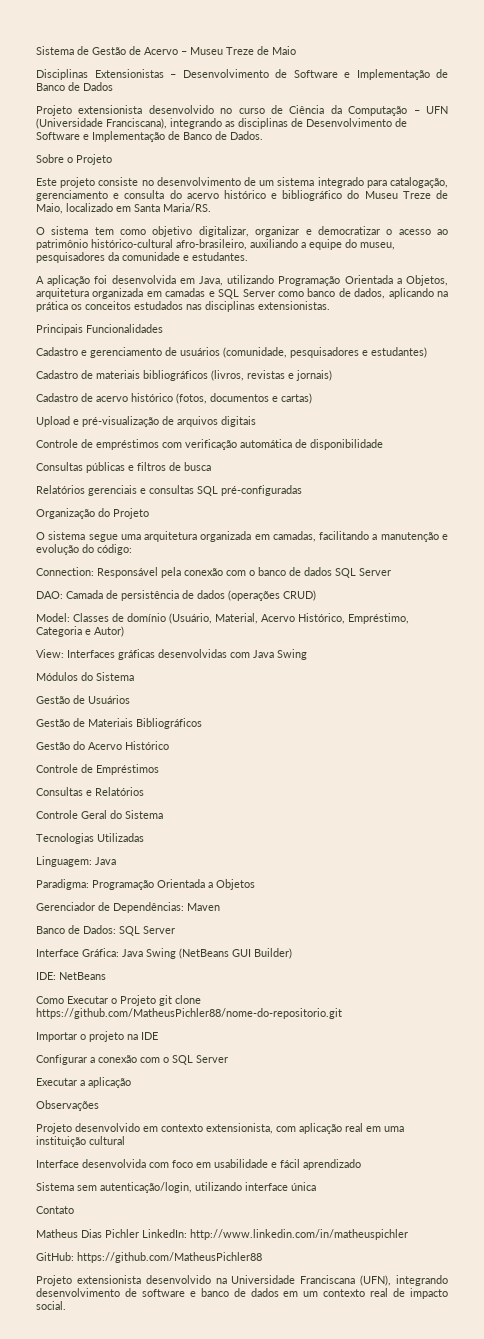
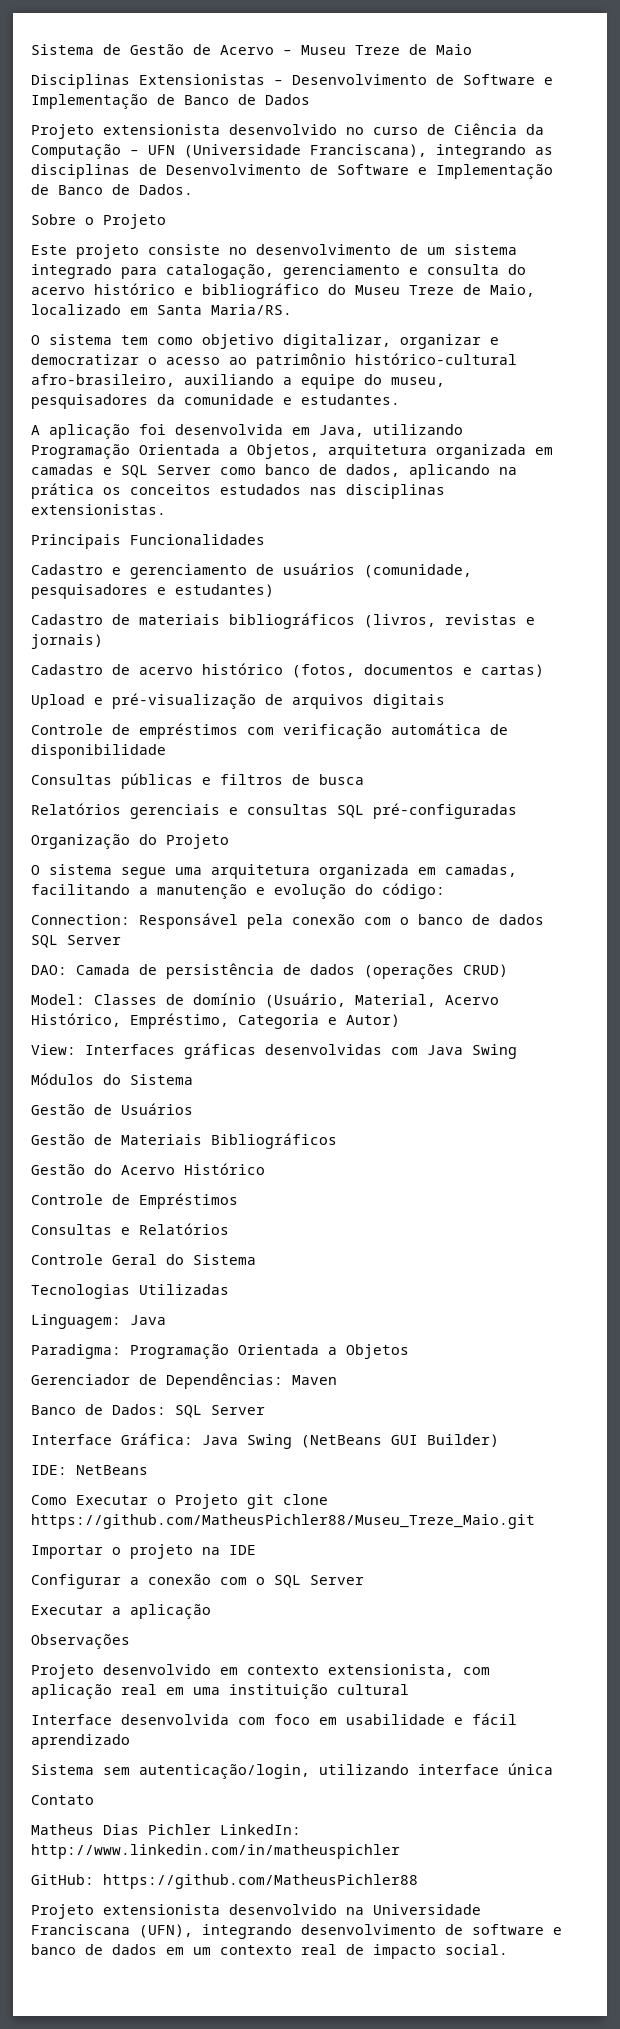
- Como Executar o Projeto git clone https://github.com/MatheusPichler88/nome-do-repositorio.git
+ Como Executar o Projeto git clone https://github.com/MatheusPichler88/Museu_Treze_Maio.git

